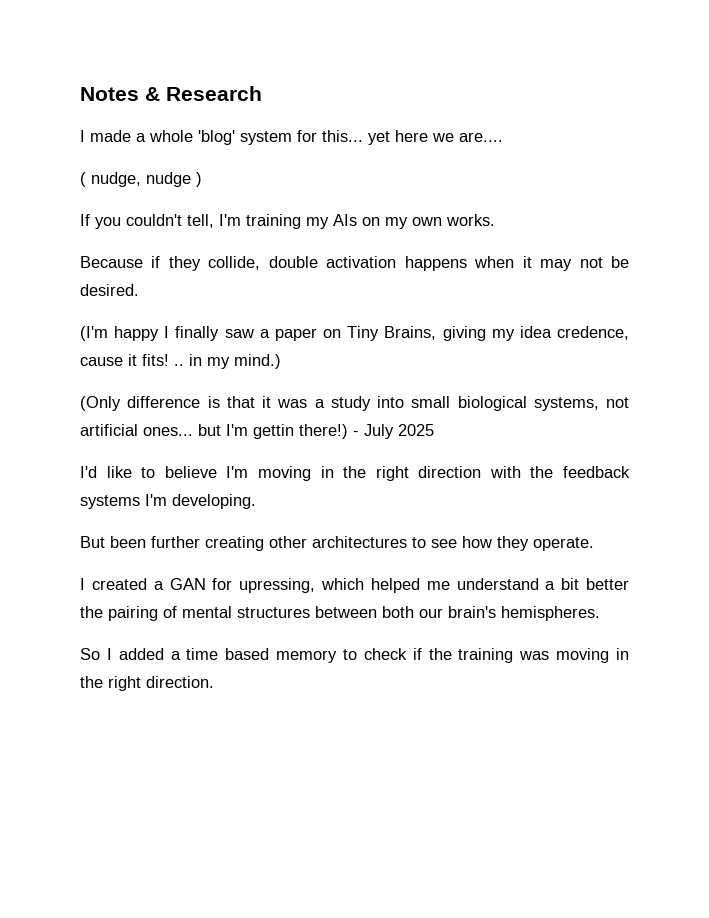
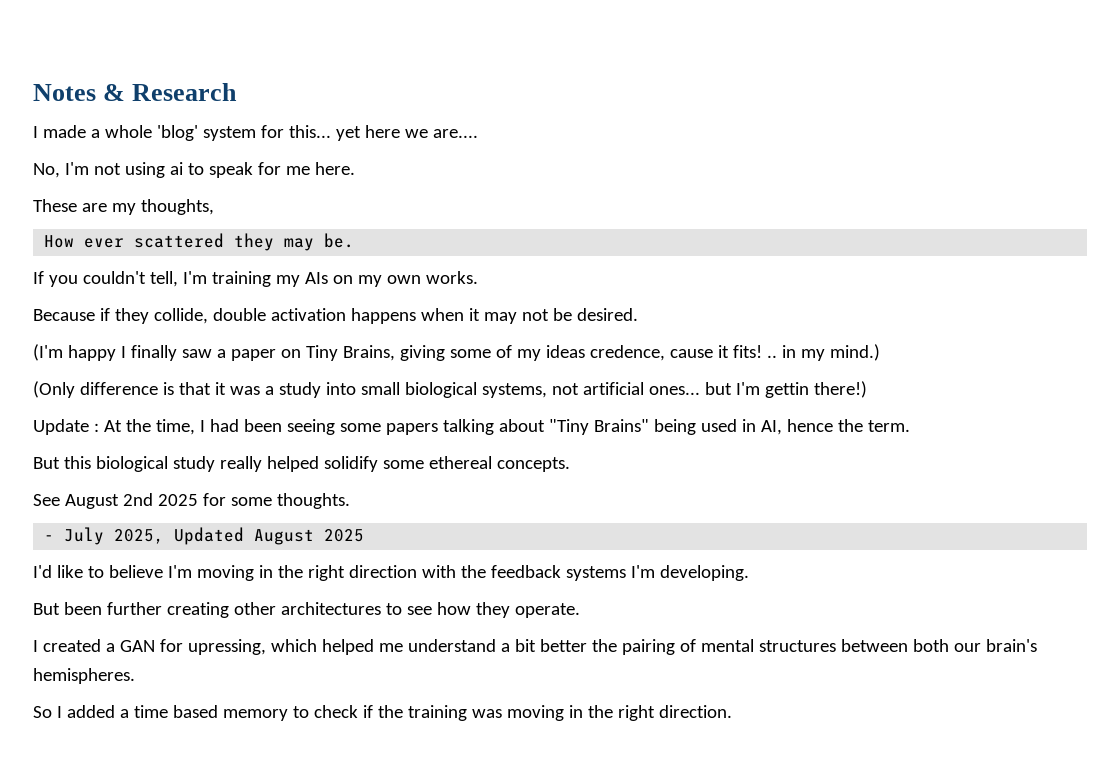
- ( nudge, nudge )
+ No, I'm not using ai to speak for me here.
+ These are my thoughts,
+ How ever scattered they may be.
- (I'm happy I finally saw a paper on Tiny Brains, giving my idea credence, cause it fits! .. in my mind.)
+ (I'm happy I finally saw a paper on Tiny Brains, giving some of my ideas credence, cause it fits! .. in my mind.)
- (Only difference is that it was a study into small biological systems, not artificial ones... but I'm gettin there!) - July 2025
+ (Only difference is that it was a study into small biological systems, not artificial ones... but I'm gettin there!)
+ Update : At the time, I had been seeing some papers talking about "Tiny Brains" being used in AI, hence the term.
+ But this biological study really helped solidify some ethereal concepts.
+ See August 2nd 2025 for some thoughts.
+ - July 2025, Updated August 2025

